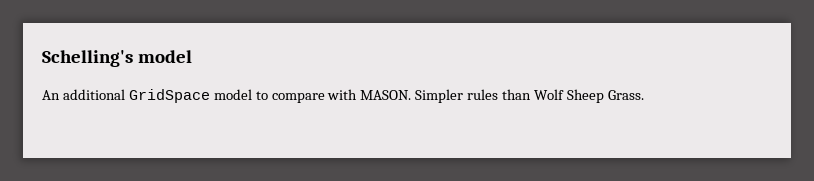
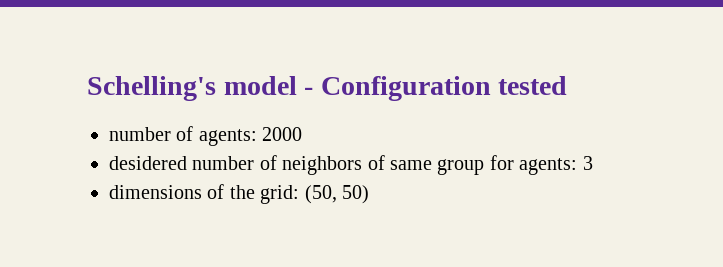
- Schelling's model
- An additional GridSpace model to compare with MASON. Simpler rules than Wolf Sheep Grass.
+ Schelling's model - Configuration tested
+ number of agents: 2000
+ desidered number of neighbors of same group for agents: 3
+ dimensions of the grid: (50, 50)

